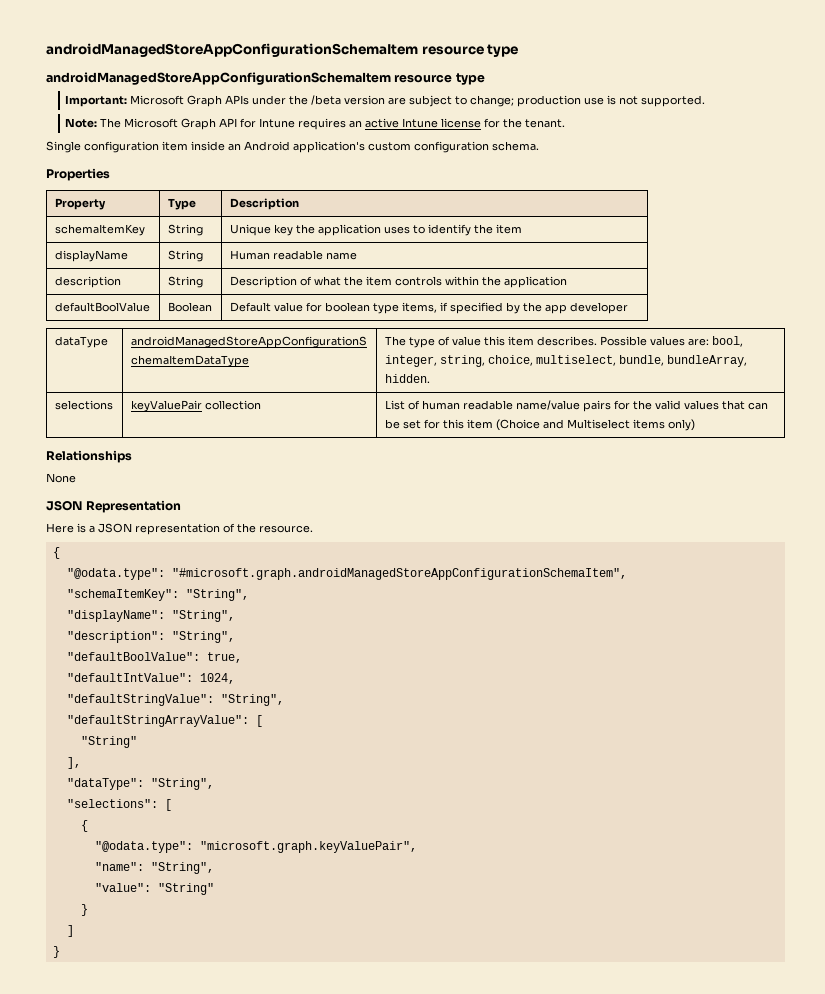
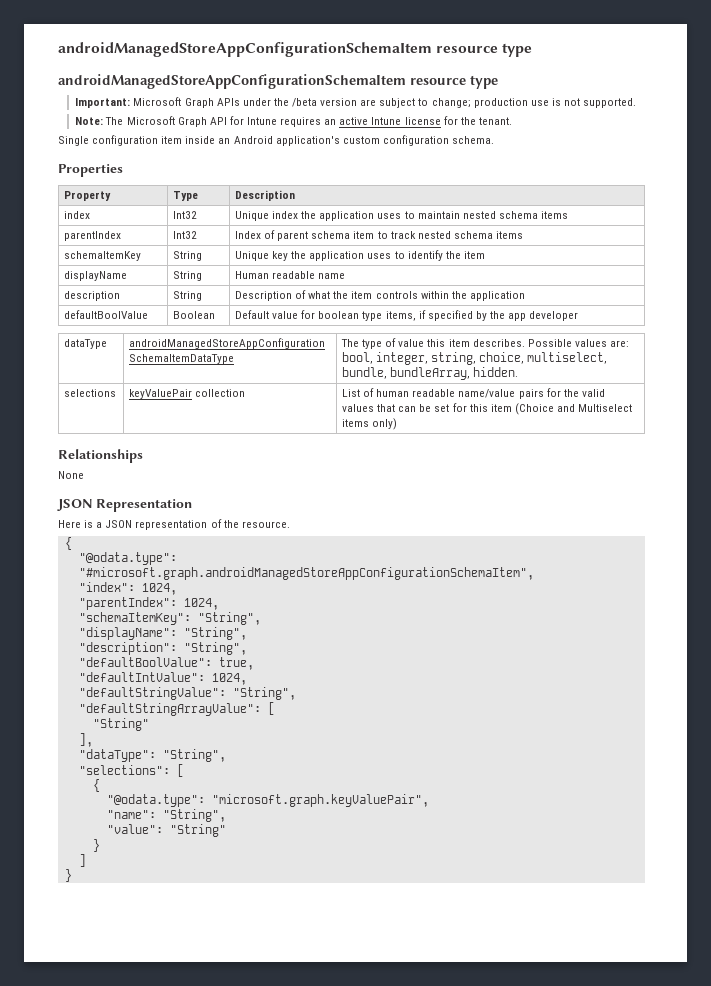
+ index | Int32 | Unique index the application uses to maintain nested schema items
+ parentIndex | Int32 | Index of parent schema item to track nested schema items
+ "index": 1024,
+ "parentIndex": 1024,

